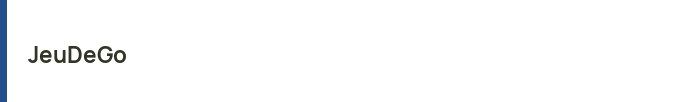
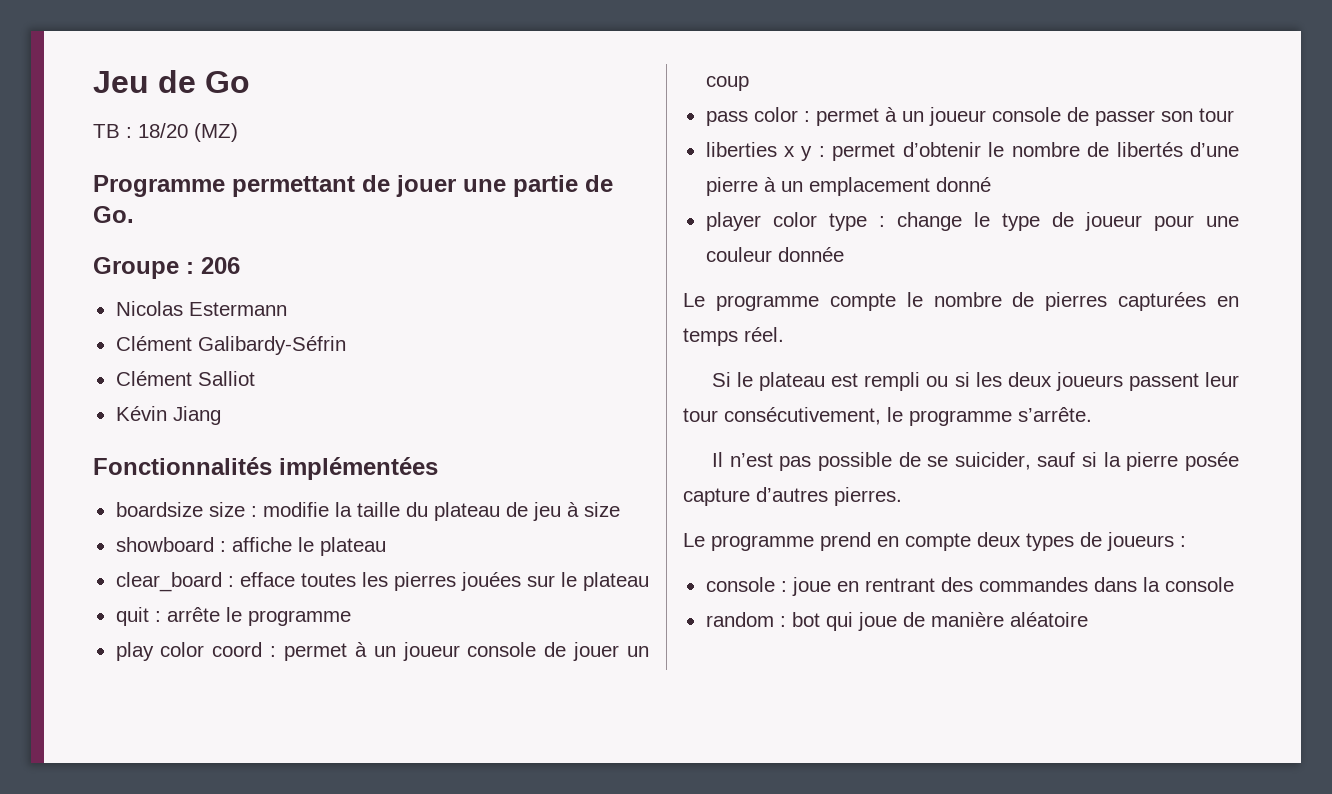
- JeuDeGo
+ Jeu de Go
+ TB : 18/20 (MZ)
+ Programme permettant de jouer une partie de Go.
+ Groupe : 206
+ Nicolas Estermann
+ Clément Galibardy-Séfrin
+ Clément Salliot
+ Kévin Jiang
+ Fonctionnalités implémentées
+ boardsize size : modifie la taille du plateau de jeu à size
+ showboard : affiche le plateau
+ clear_board : efface toutes les pierres jouées sur le plateau
+ quit : arrête le programme
+ play color coord : permet à un joueur console de jouer un coup
+ pass color : permet à un joueur console de passer son tour
+ liberties x y : permet d’obtenir le nombre de libertés d’une pierre à un emplacement donné
+ player color type : change le type de joueur pour une couleur donnée
+ Le programme compte le nombre de pierres capturées en temps réel.
+ Si le plateau est rempli ou si les deux joueurs passent leur tour consécutivement, le programme s’arrête.
+ Il n’est pas possible de se suicider, sauf si la pierre posée capture d’autres pierres.
+ Le programme prend en compte deux types de joueurs :
+ console : joue en rentrant des commandes dans la console
+ random : bot qui joue de manière aléatoire

